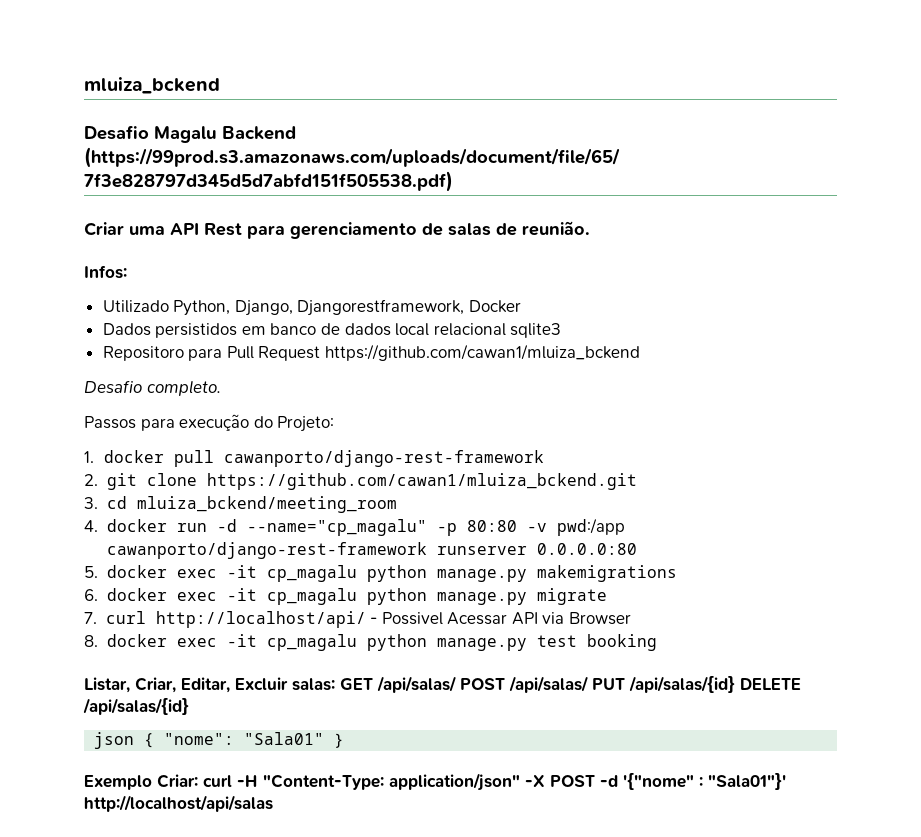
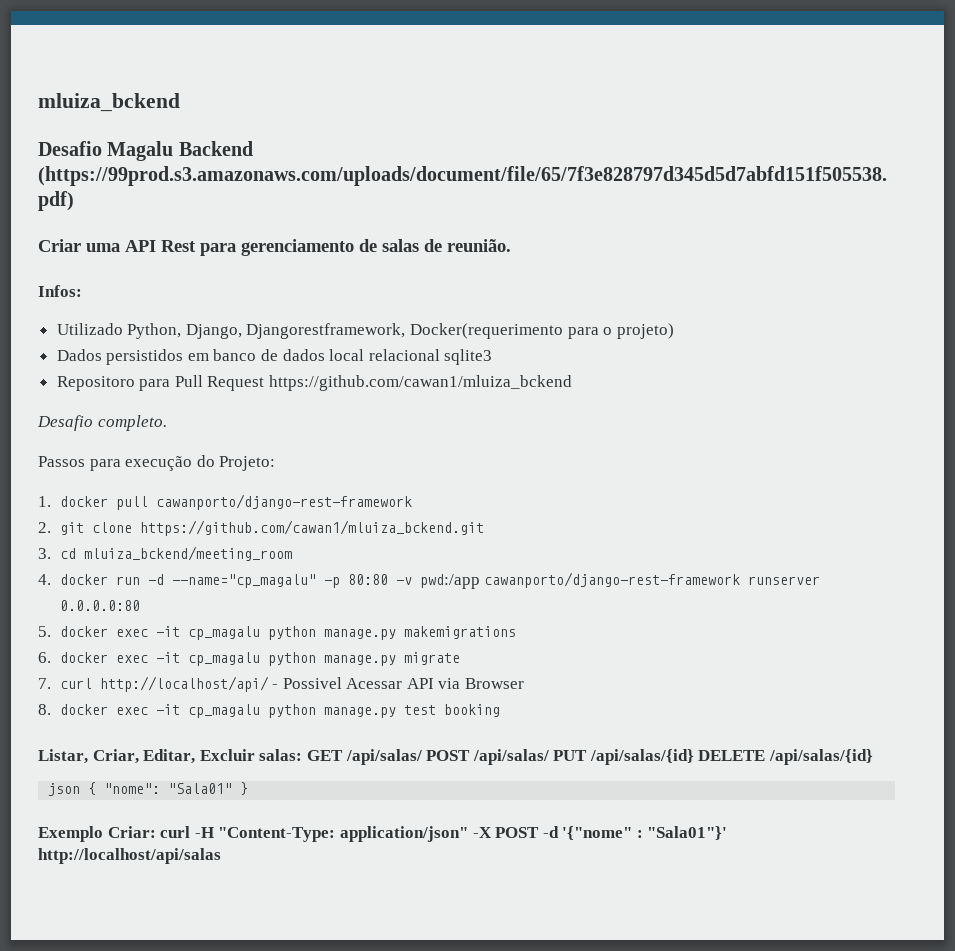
- Utilizado Python, Django, Djangorestframework, Docker
+ Utilizado Python, Django, Djangorestframework, Docker(requerimento para o projeto)

